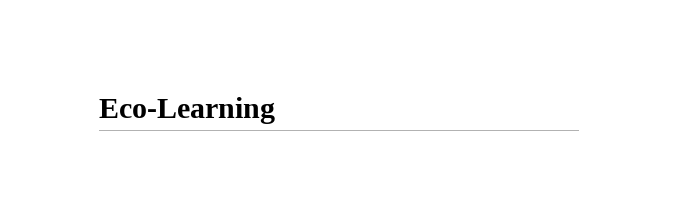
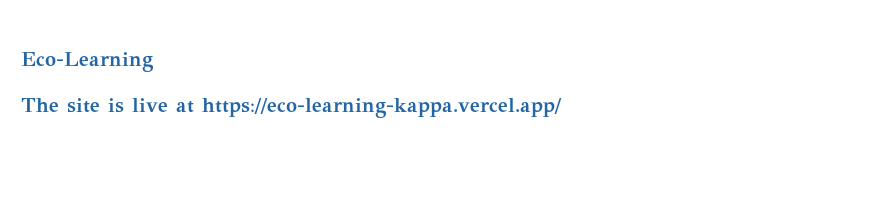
+ The site is live at https://eco-learning-kappa.vercel.app/

